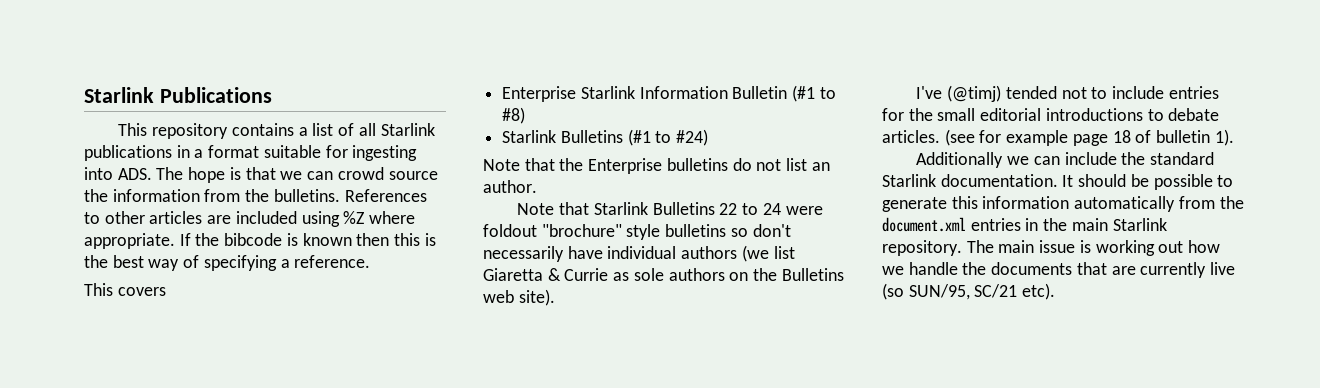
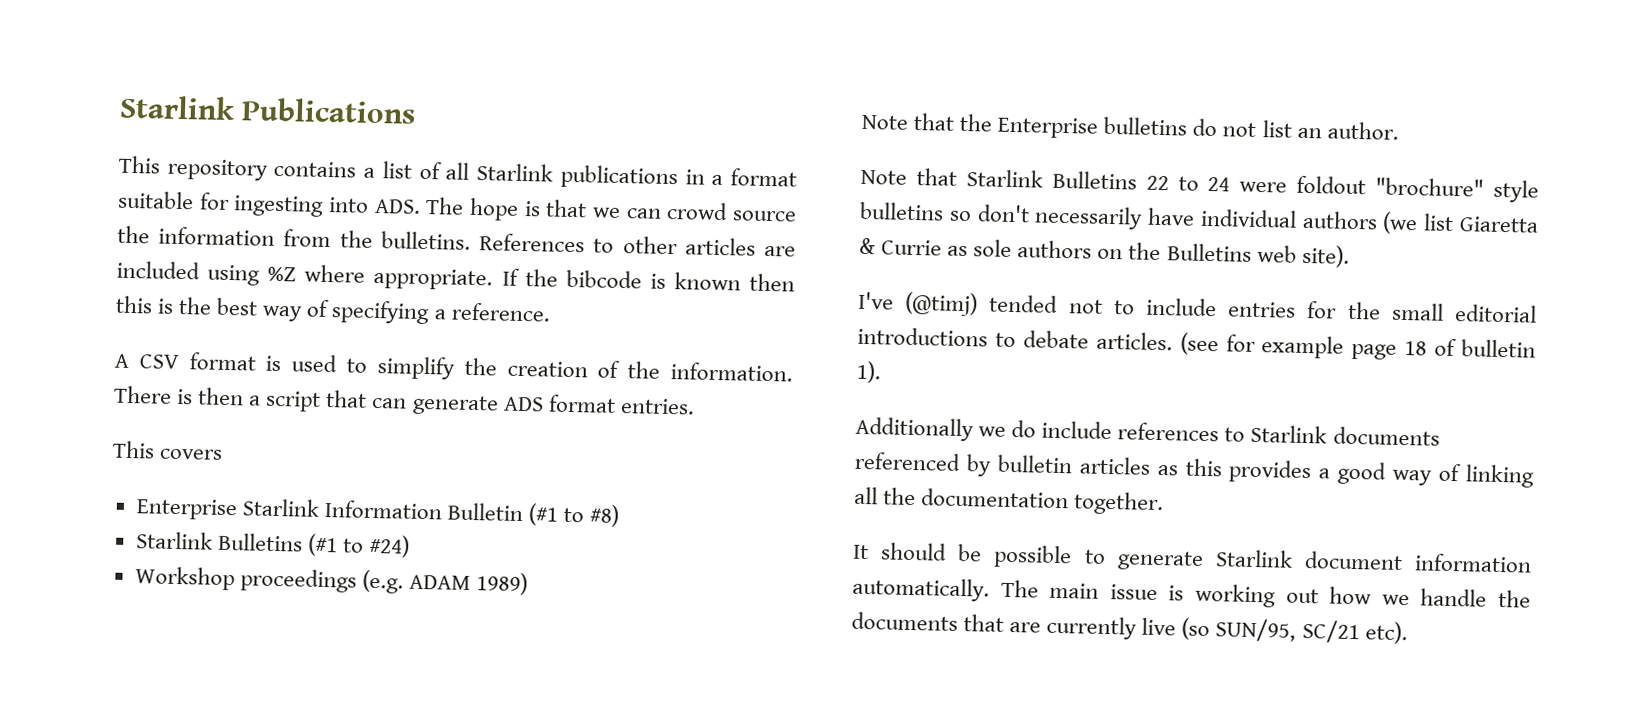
+ A CSV format is used to simplify the creation of the information. There is then a script that can generate ADS format entries.
+ Workshop proceedings (e.g. ADAM 1989)
- Additionally we can include the standard Starlink documentation. It should be possible to generate this information automatically from the document.xml entries in the main Starlink repository.
+ Additionally we do include references to Starlink documents referenced by bulletin articles as this provides a good way of linking all the documentation together.
+ It should be possible to generate Starlink document information automatically.

